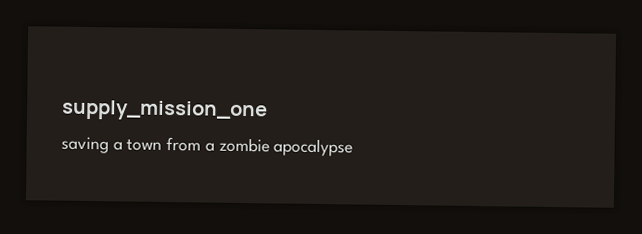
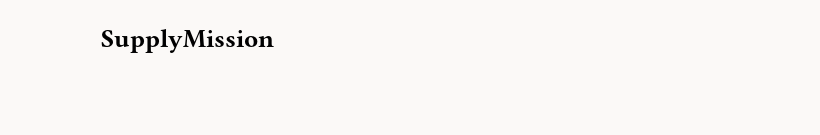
- supply_mission_one
- saving a town from a zombie apocalypse
+ SupplyMission

